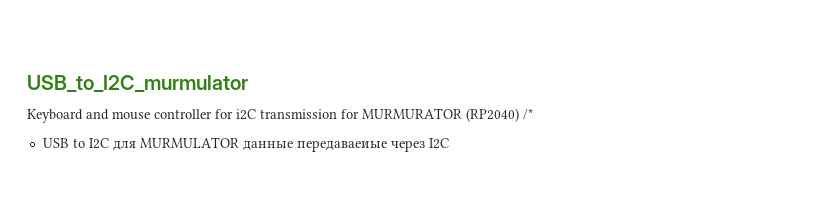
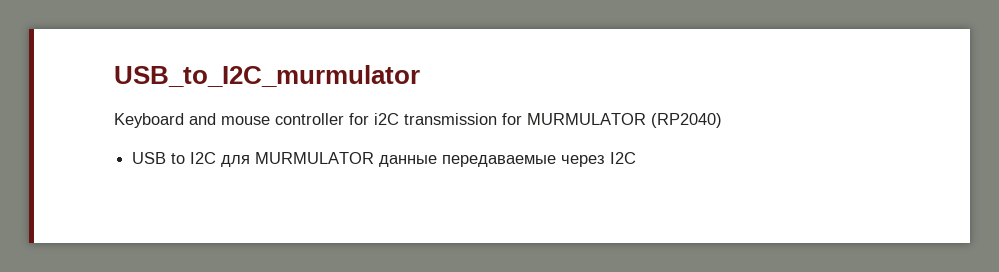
- Keyboard and mouse controller for i2C transmission for MURMURATOR (RP2040) /*
+ Keyboard and mouse controller for i2C transmission for MURMULATOR (RP2040)
- USB to I2C для MURMULATOR данные передаваеиые через I2C
+ USB to I2C для MURMULATOR данные передаваемые через I2C

